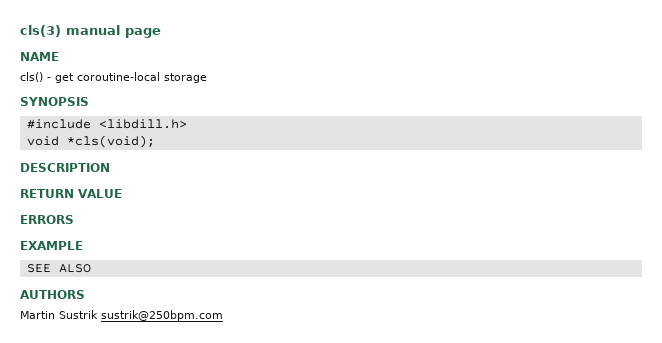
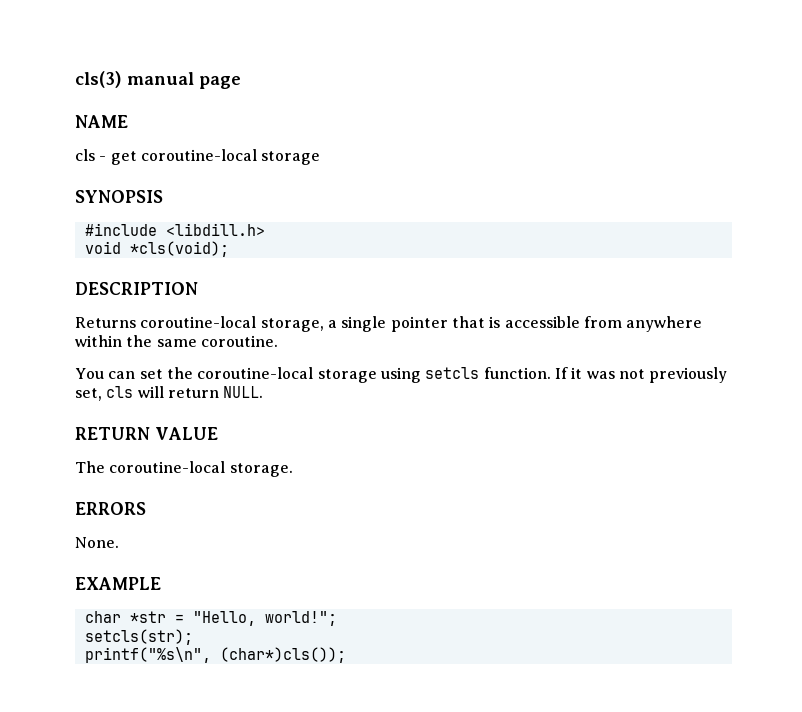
- cls() - get coroutine-local storage
+ cls - get coroutine-local storage
+ Returns coroutine-local storage, a single pointer that is accessible from anywhere within the same coroutine.
+ You can set the coroutine-local storage using setcls function. If it was not previously set, cls will return NULL.
+ The coroutine-local storage.
+ None.
- SEE ALSO
- AUTHORS
- Martin Sustrik sustrik@250bpm.com
+ char *str = "Hello, world!";
+ setcls(str);
+ printf("%s\n", (char*)cls());

